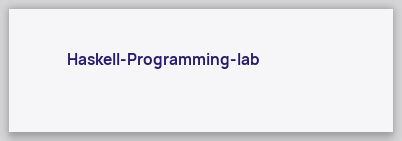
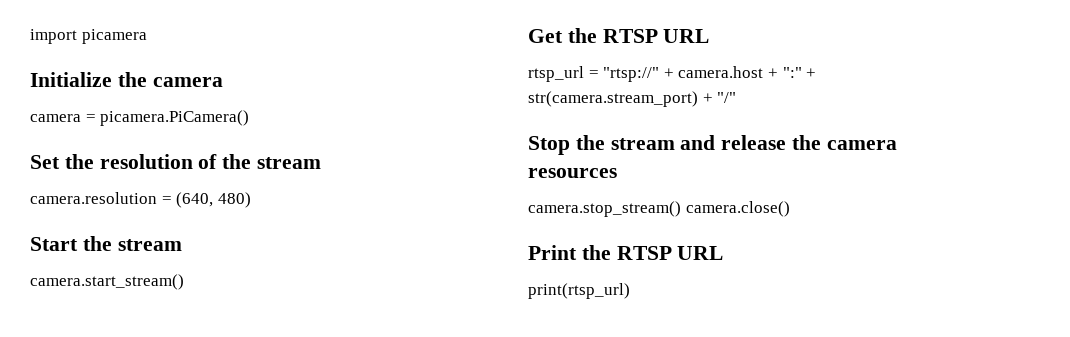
- Haskell-Programming-lab
+ import picamera
+ Initialize the camera
+ camera = picamera.PiCamera()
+ Set the resolution of the stream
+ camera.resolution = (640, 480)
+ Start the stream
+ camera.start_stream()
+ Get the RTSP URL
+ rtsp_url = "rtsp://" + camera.host + ":" + str(camera.stream_port) + "/"
+ Stop the stream and release the camera resources
+ camera.stop_stream() camera.close()
+ Print the RTSP URL
+ print(rtsp_url)

